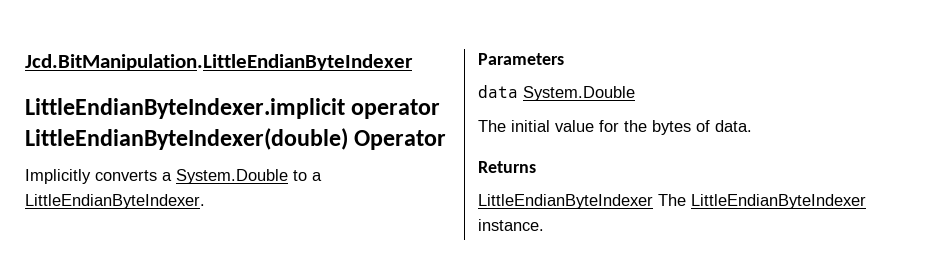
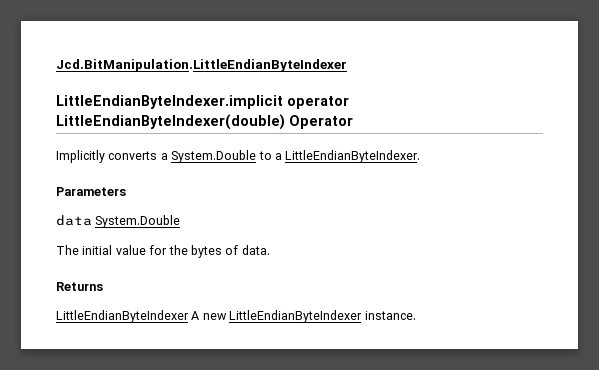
- LittleEndianByteIndexer The LittleEndianByteIndexer instance.
+ LittleEndianByteIndexer A new LittleEndianByteIndexer instance.

